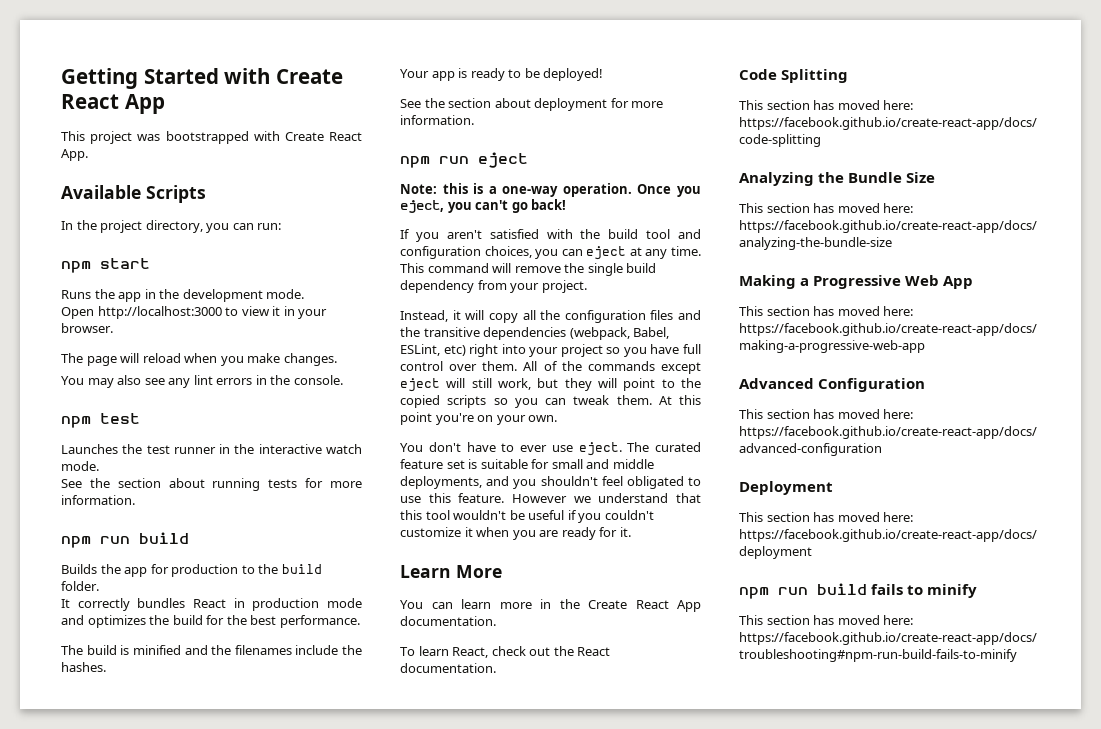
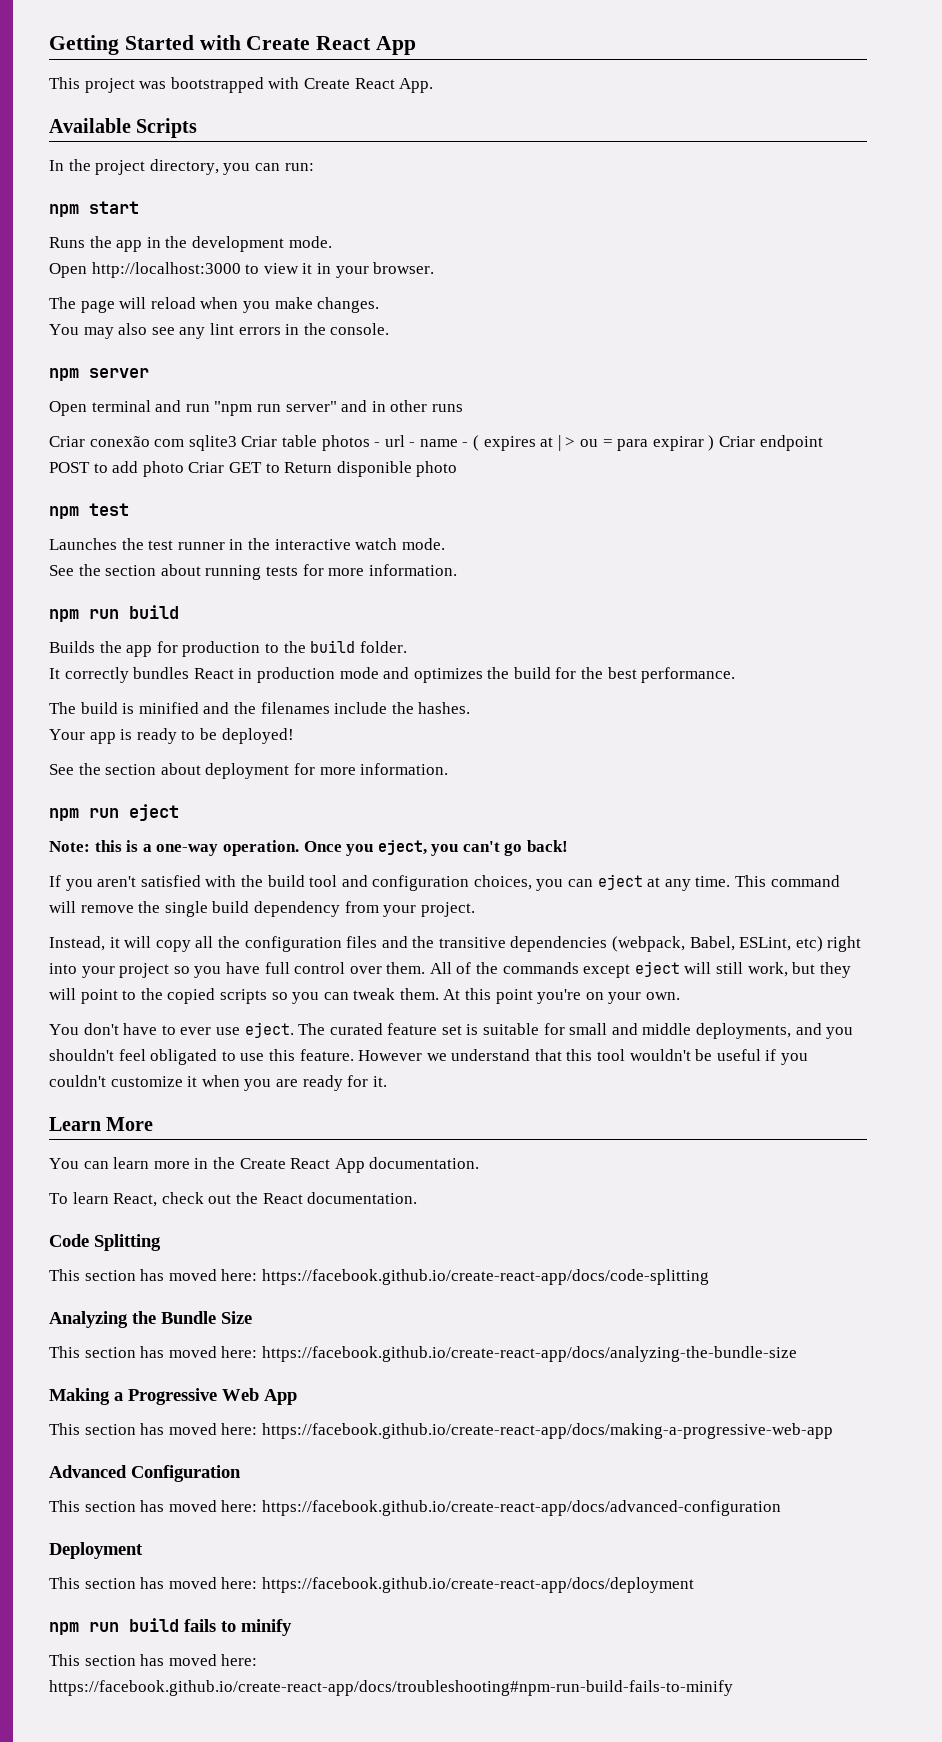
+ npm server
+ Open terminal and run "npm run server" and in other runs
+ Criar conexão com sqlite3 Criar table photos - url - name - ( expires at | > ou = para expirar ) Criar endpoint POST to add photo Criar GET to Return disponible photo

